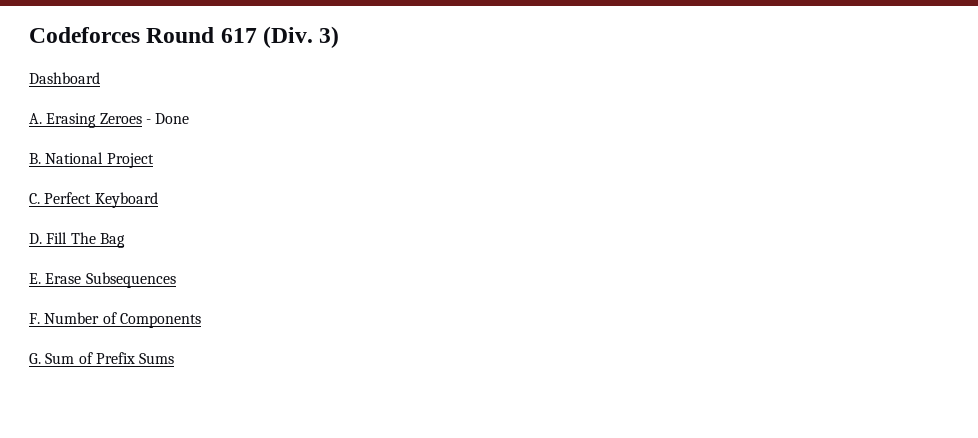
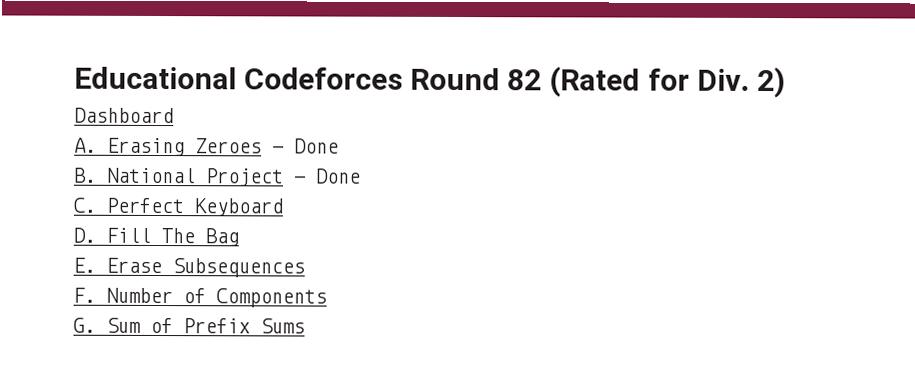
- Codeforces Round 617 (Div. 3)
+ Educational Codeforces Round 82 (Rated for Div. 2)
- B. National Project
+ B. National Project - Done

